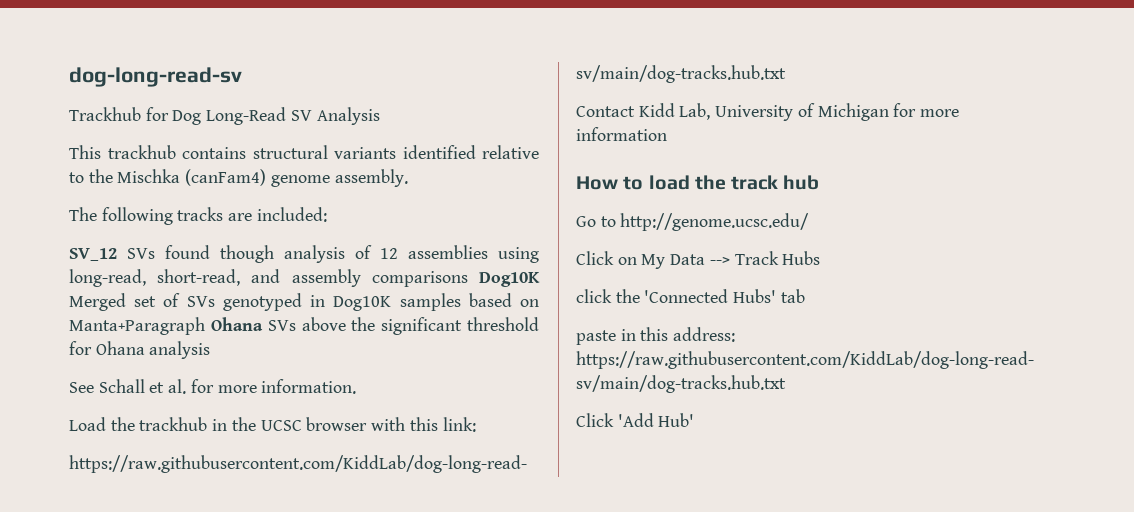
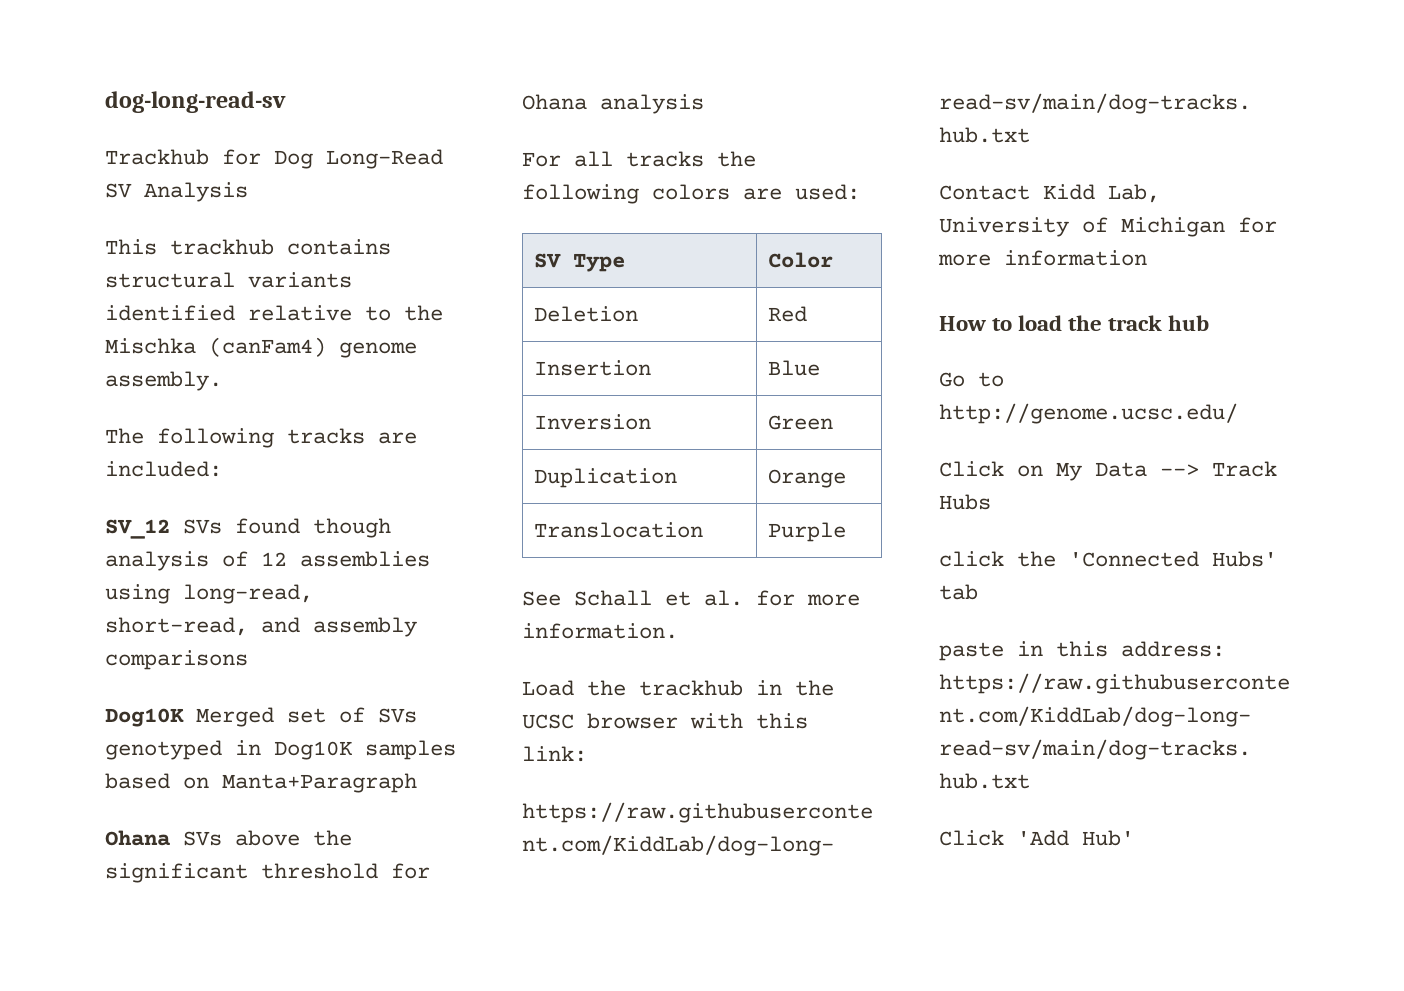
- SV_12 SVs found though analysis of 12 assemblies using long-read, short-read, and assembly comparisons Dog10K Merged set of SVs genotyped in Dog10K samples based on Manta+Paragraph Ohana SVs above the significant threshold for Ohana analysis
+ SV_12 SVs found though analysis of 12 assemblies using long-read, short-read, and assembly comparisons
+ Dog10K Merged set of SVs genotyped in Dog10K samples based on Manta+Paragraph
+ Ohana SVs above the significant threshold for Ohana analysis
+ For all tracks the following colors are used:
+ SV Type | Color
+ Deletion | Red
+ Insertion | Blue
+ Inversion | Green
+ Duplication | Orange
+ Translocation | Purple

